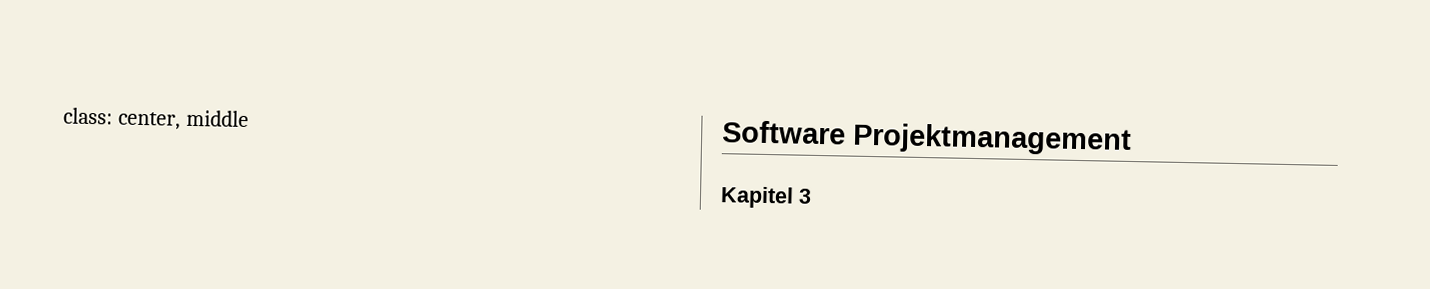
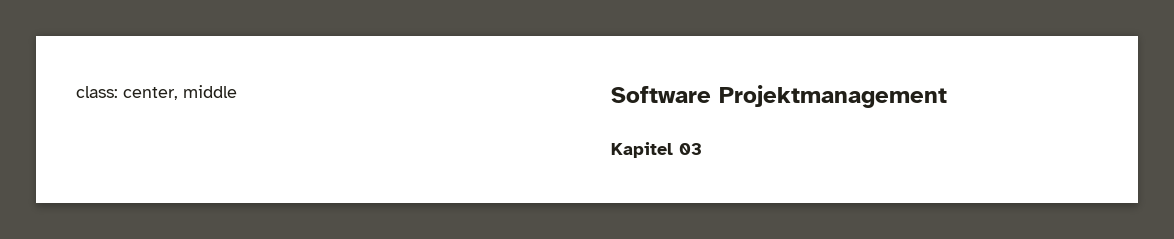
- Kapitel 3
+ Kapitel 03

